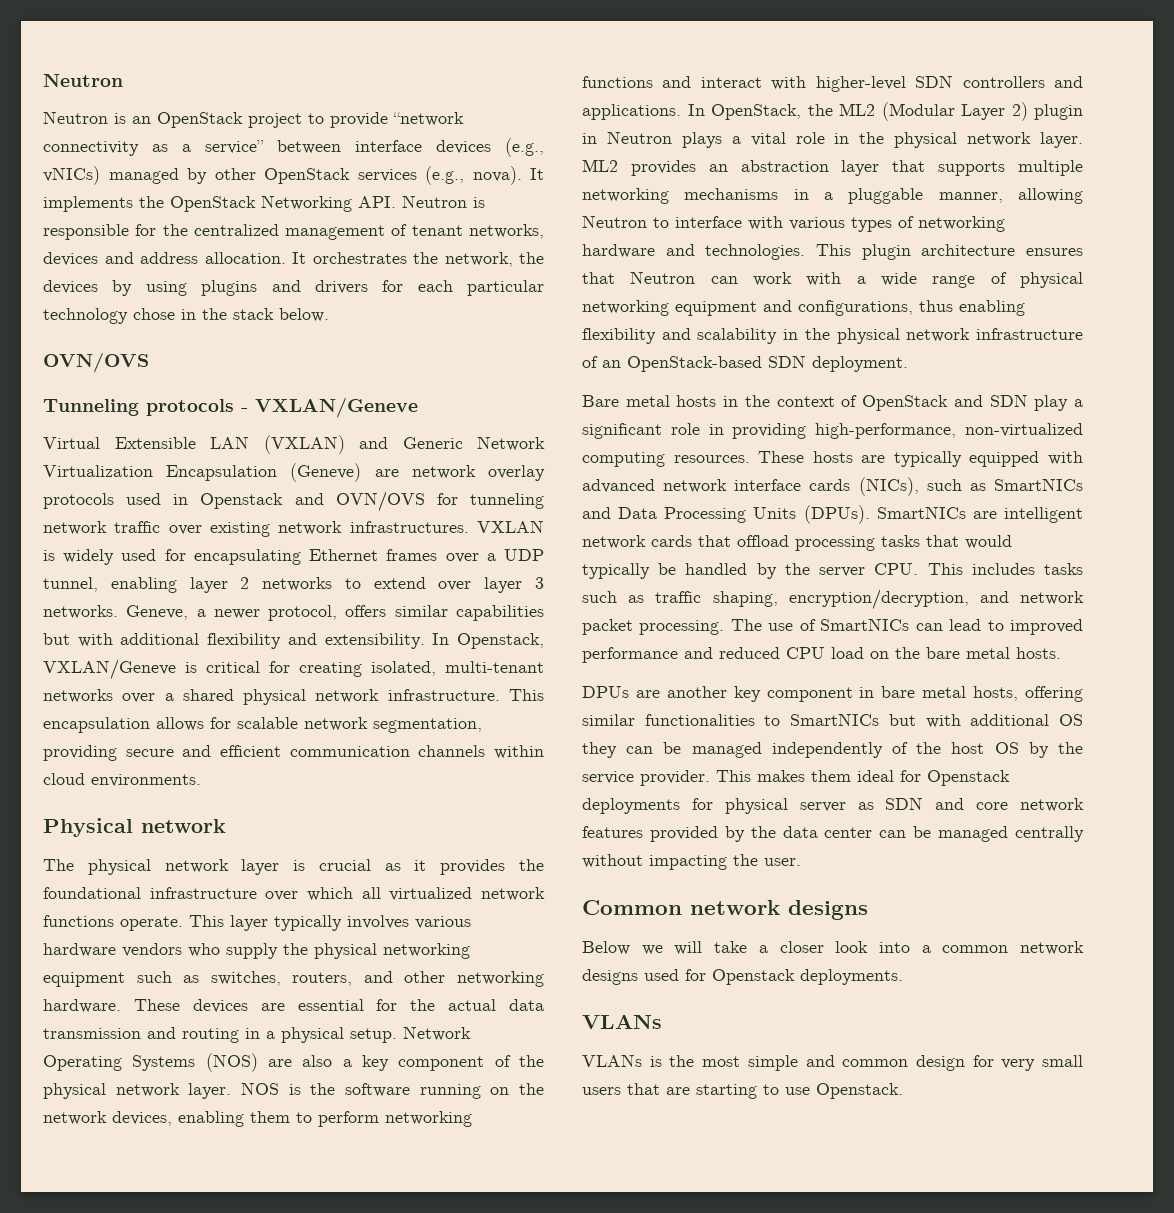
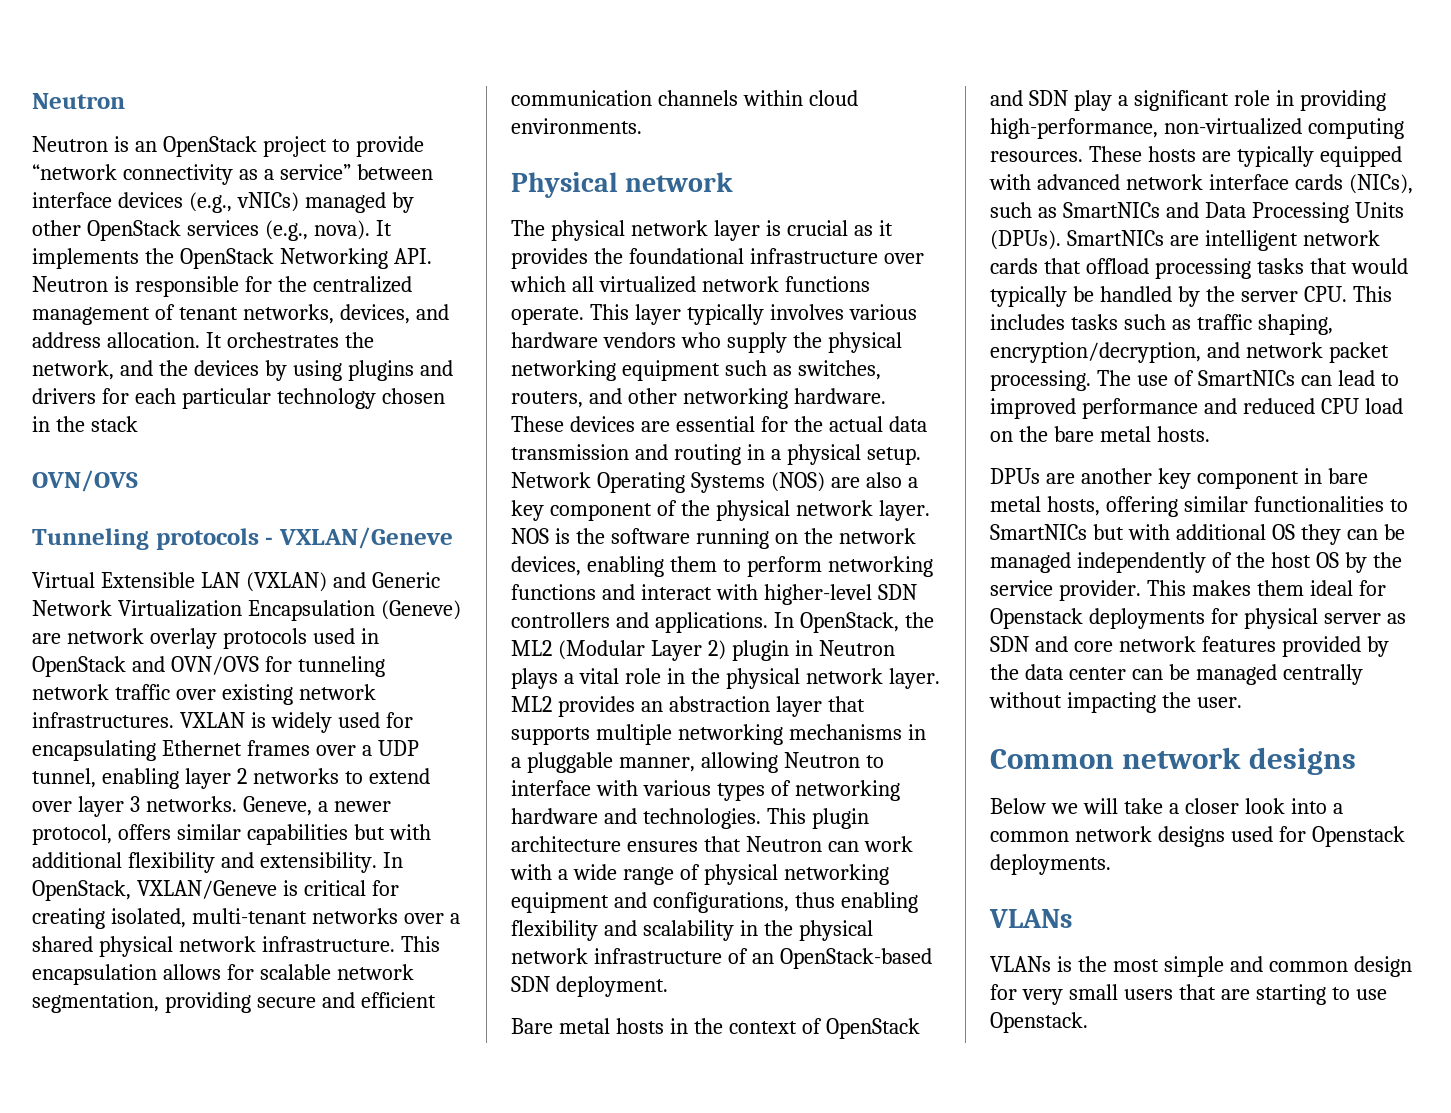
- It implements the OpenStack Networking API. Neutron is responsible for the centralized management of tenant networks, devices and address allocation.
+ It implements the OpenStack Networking API. Neutron is responsible for the centralized management of tenant networks, devices, and address allocation.
- It orchestrates the network, the devices by using plugins and drivers for each particular technology chose in the stack below.
+ It orchestrates the network, and the devices by using plugins and drivers for each particular technology chosen in the stack
- Virtual Extensible LAN (VXLAN) and Generic Network Virtualization Encapsulation (Geneve) are network overlay protocols used in Openstack and OVN/OVS for tunneling network traffic over existing network infrastructures.
+ Virtual Extensible LAN (VXLAN) and Generic Network Virtualization Encapsulation (Geneve) are network overlay protocols used in OpenStack and OVN/OVS for tunneling network traffic over existing network infrastructures.
- In Openstack, VXLAN/Geneve is critical for creating isolated, multi-tenant networks over a shared physical network infrastructure.
+ In OpenStack, VXLAN/Geneve is critical for creating isolated, multi-tenant networks over a shared physical network infrastructure.

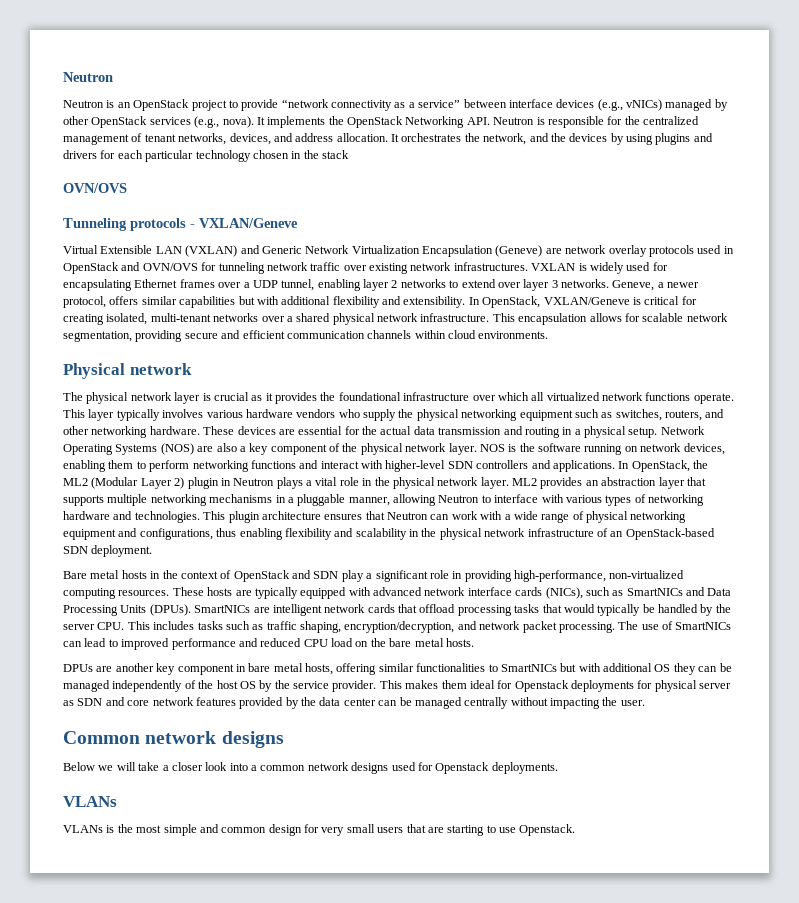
- NOS is the software running on the network devices, enabling them to perform networking functions and interact with higher-level SDN controllers and applications.
+ NOS is the software running on network devices, enabling them to perform networking functions and interact with higher-level SDN controllers and applications.

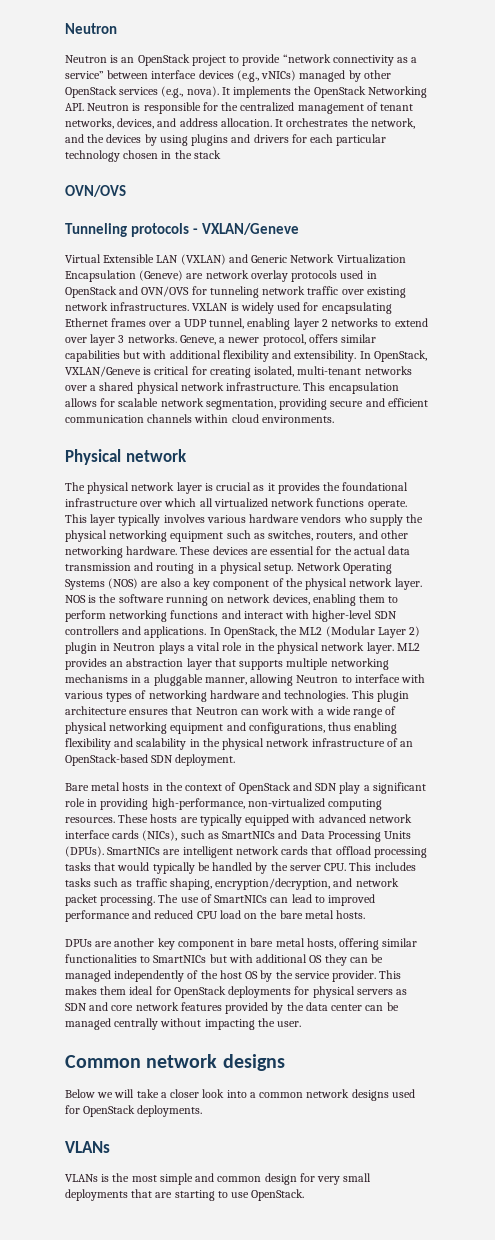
- This makes them ideal for Openstack deployments for physical server as SDN and core network features provided by the data center can be managed centrally without impacting the user.
+ This makes them ideal for OpenStack deployments for physical servers as SDN and core network features provided by the data center can be managed centrally without impacting the user.
- Below we will take a closer look into a common network designs used for Openstack deployments.
+ Below we will take a closer look into a common network designs used for OpenStack deployments.
- VLANs is the most simple and common design for very small users that are starting to use Openstack.
+ VLANs is the most simple and common design for very small deployments that are starting to use OpenStack.

